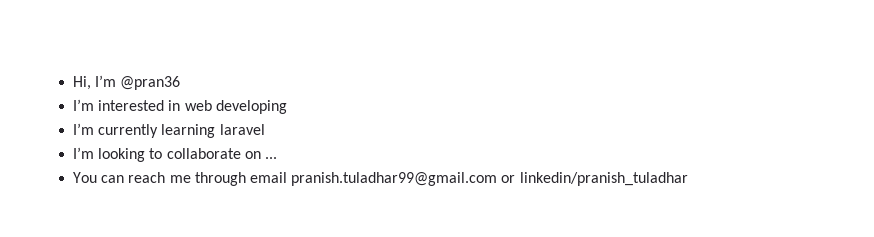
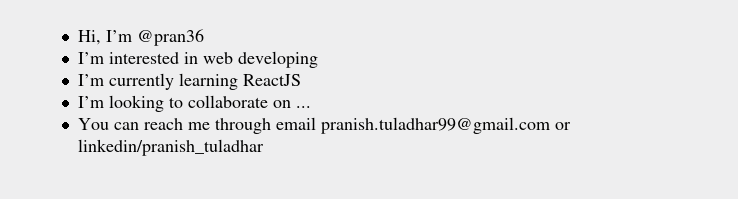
- I’m currently learning laravel
+ I’m currently learning ReactJS

